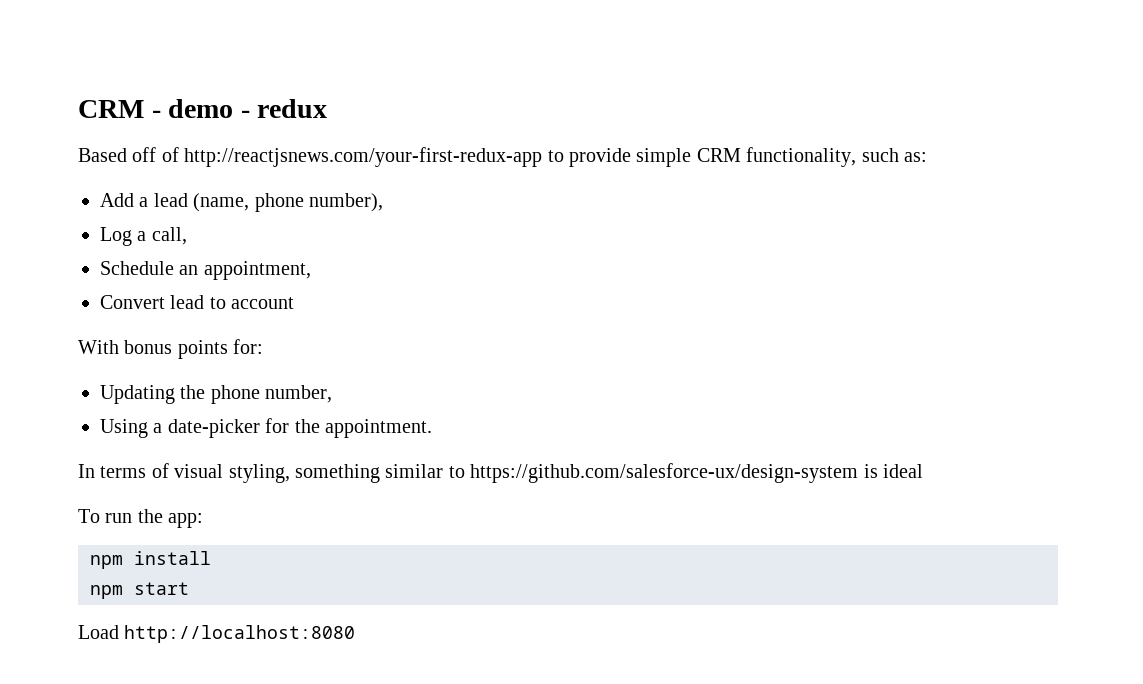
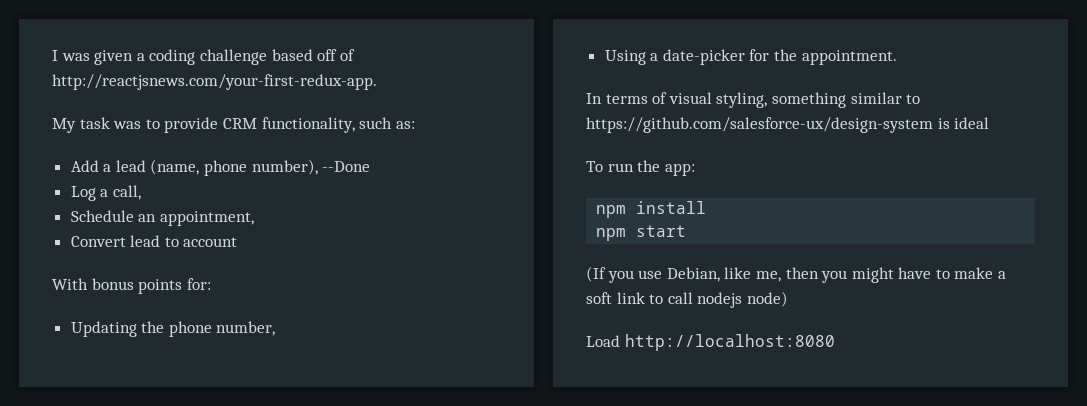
- CRM - demo - redux
- Based off of http://reactjsnews.com/your-first-redux-app to provide simple CRM functionality, such as:
+ I was given a coding challenge based off of http://reactjsnews.com/your-first-redux-app.
+ My task was to provide CRM functionality, such as:
- Add a lead (name, phone number),
+ Add a lead (name, phone number), --Done
+ (If you use Debian, like me, then you might have to make a soft link to call nodejs node)

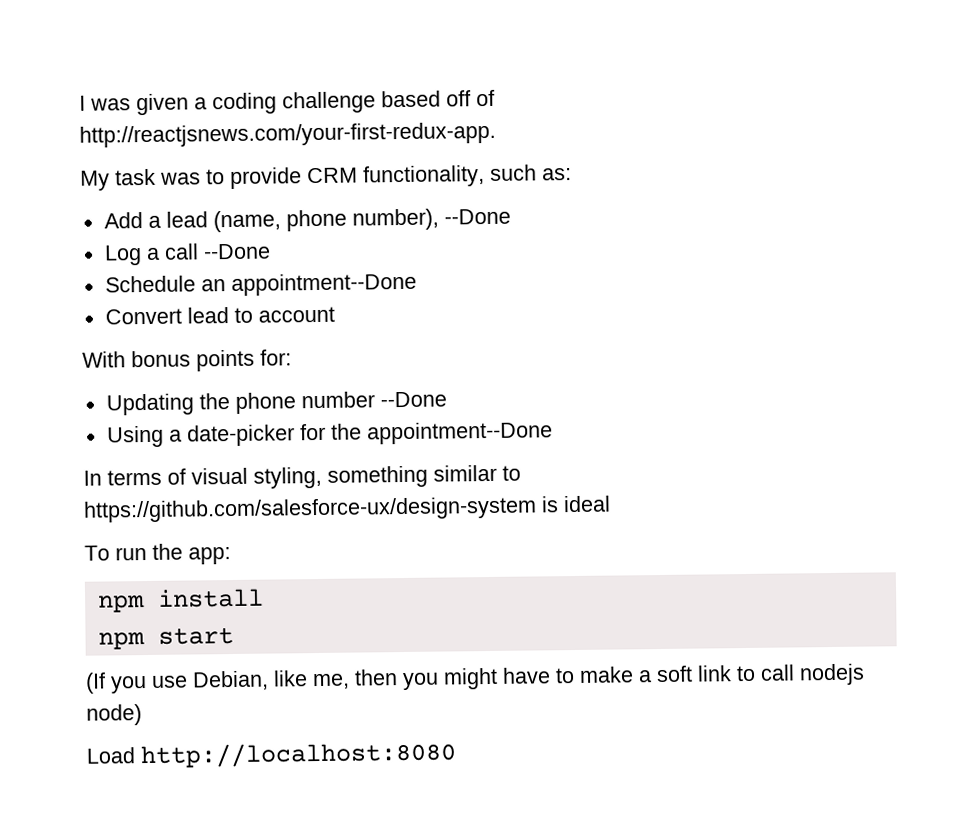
- Log a call,
+ Log a call --Done
- Schedule an appointment,
+ Schedule an appointment--Done
- Updating the phone number,
+ Updating the phone number --Done
- Using a date-picker for the appointment.
+ Using a date-picker for the appointment--Done

